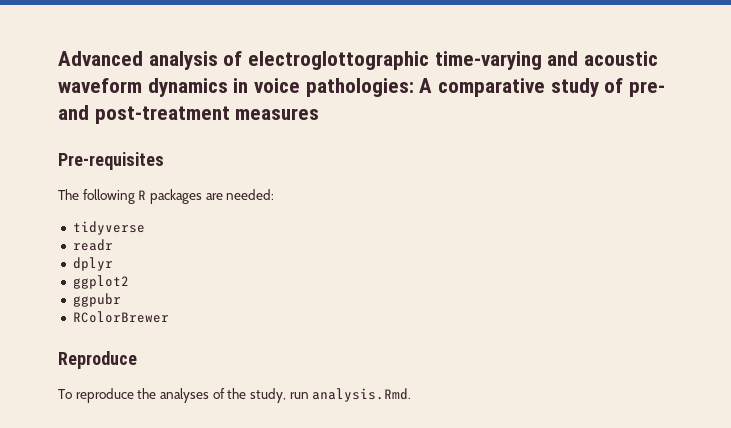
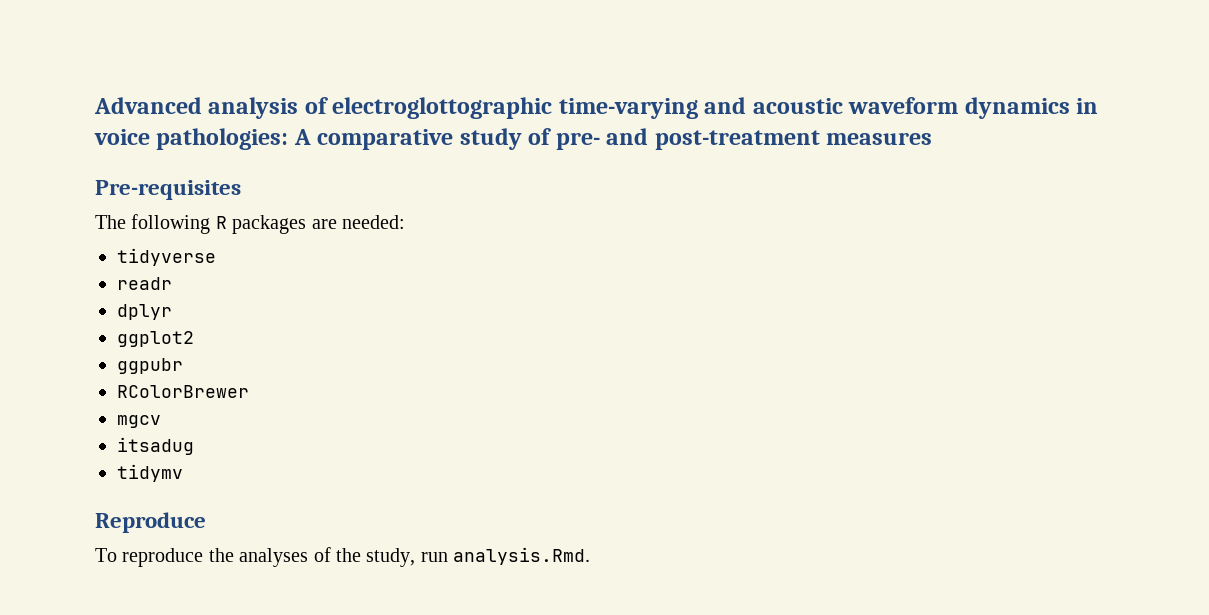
+ mgcv
+ itsadug
+ tidymv

